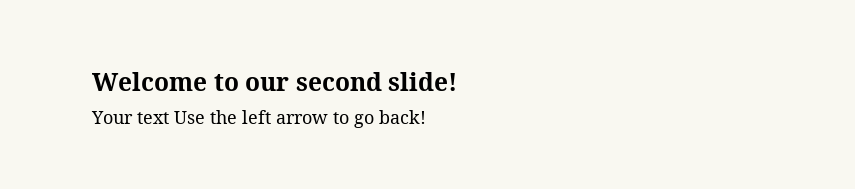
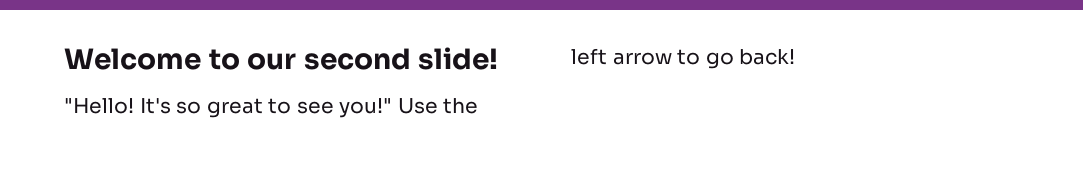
- Your text Use the left arrow to go back!
+ "Hello! It's so great to see you!" Use the left arrow to go back!

